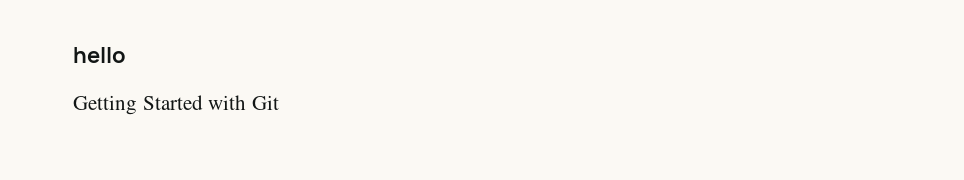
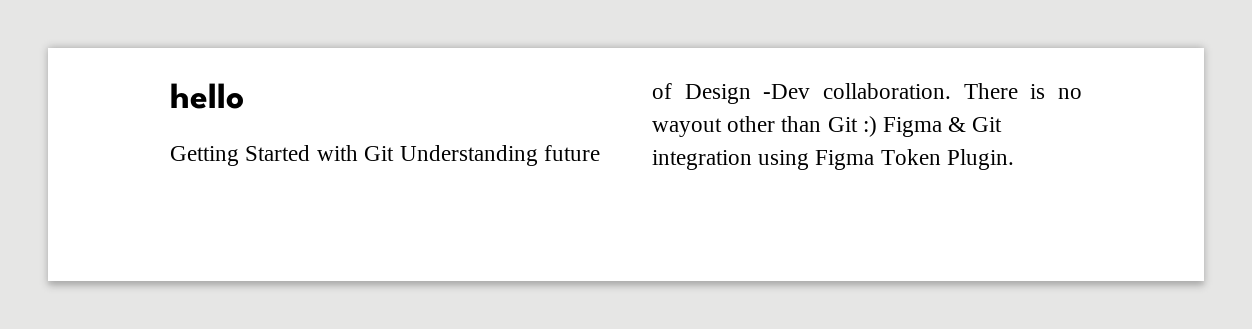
- Getting Started with Git
+ Getting Started with Git Understanding future of Design -Dev collaboration. There is no wayout other than Git :) Figma & Git integration using Figma Token Plugin.

